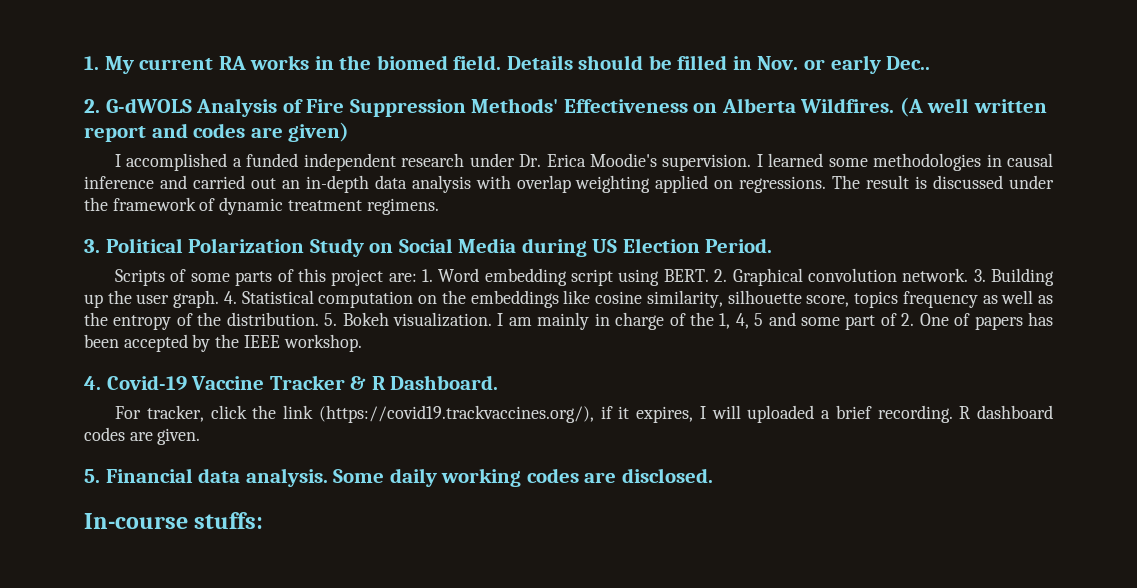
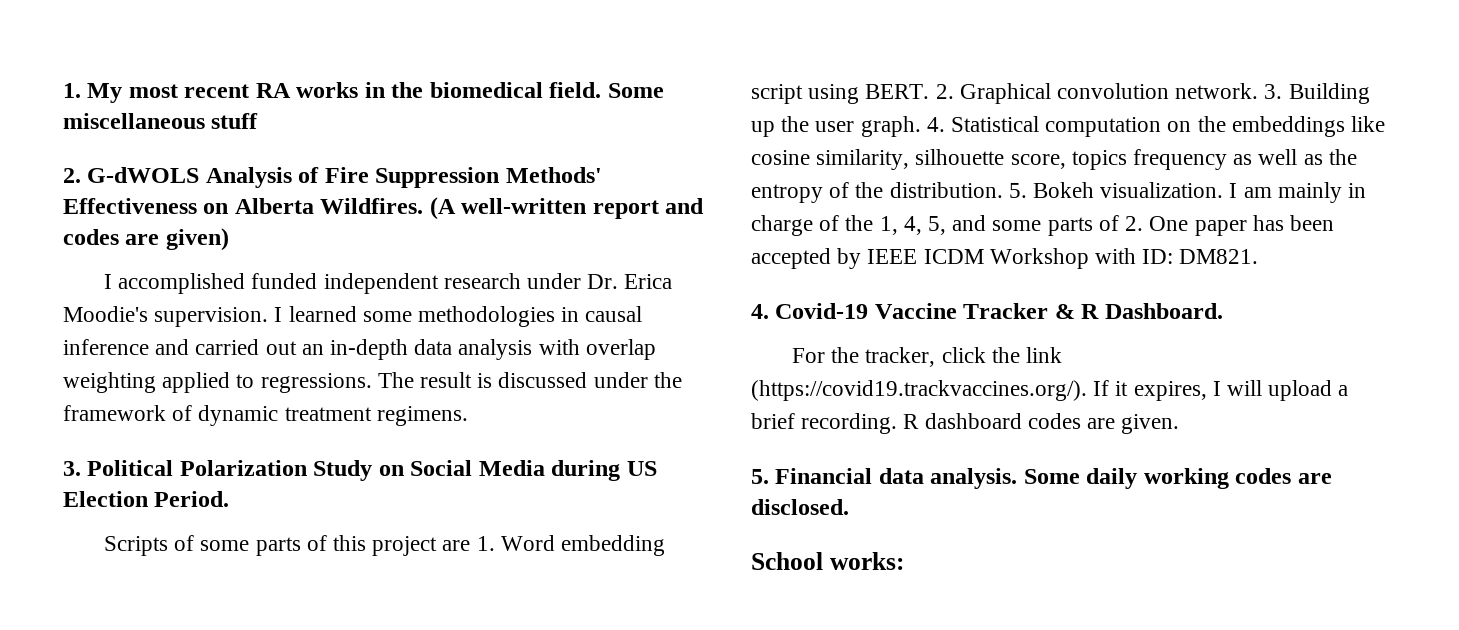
- 1. My current RA works in the biomed field. Details should be filled in Nov. or early Dec..
+ 1. My most recent RA works in the biomedical field. Some miscellaneous stuff
- (A well written report and codes are given)
+ (A well-written report and codes are given)
- I accomplished a funded independent research under Dr. Erica Moodie's supervision.
+ I accomplished funded independent research under Dr. Erica Moodie's supervision.
- I learned some methodologies in causal inference and carried out an in-depth data analysis with overlap weighting applied on regressions.
+ I learned some methodologies in causal inference and carried out an in-depth data analysis with overlap weighting applied to regressions.
- Scripts of some parts of this project are: 1. Word embedding script using BERT.
+ Scripts of some parts of this project are 1. Word embedding script using BERT.
- I am mainly in charge of the 1, 4, 5 and some part of 2. One of papers has been accepted by the IEEE workshop.
+ I am mainly in charge of the 1, 4, 5, and some parts of 2. One paper has been accepted by IEEE ICDM Workshop with ID: DM821.
- For tracker, click the link (https://covid19.trackvaccines.org/), if it expires, I will uploaded a brief recording.
+ For the tracker, click the link (https://covid19.trackvaccines.org/). If it expires, I will upload a brief recording.
- In-course stuffs:
+ School works:

